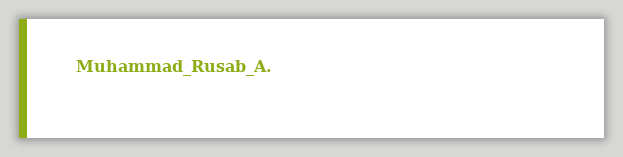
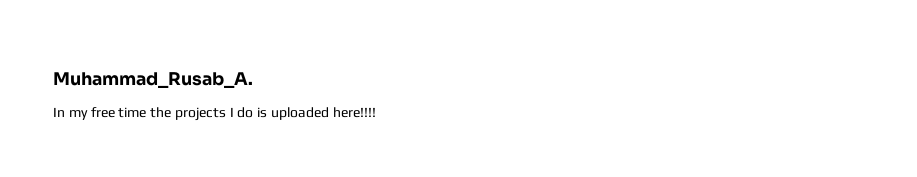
+ In my free time the projects I do is uploaded here!!!!

